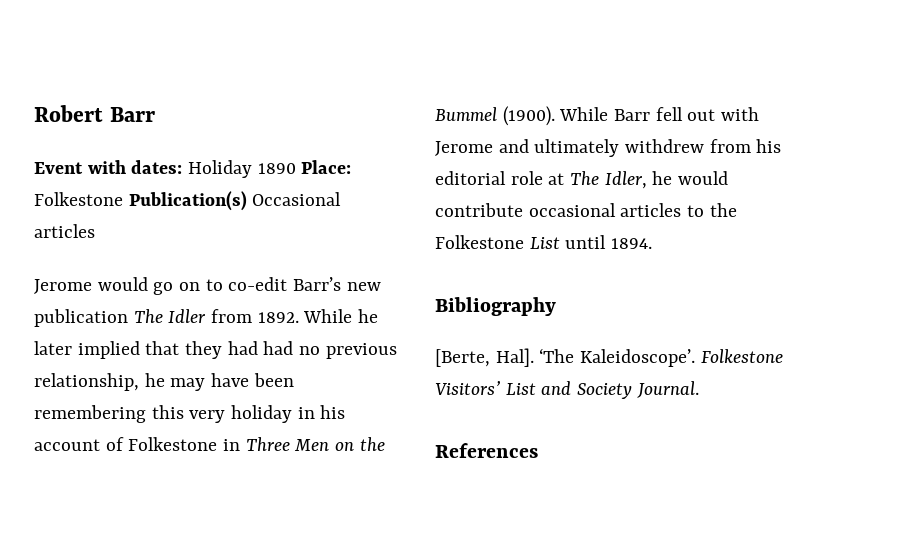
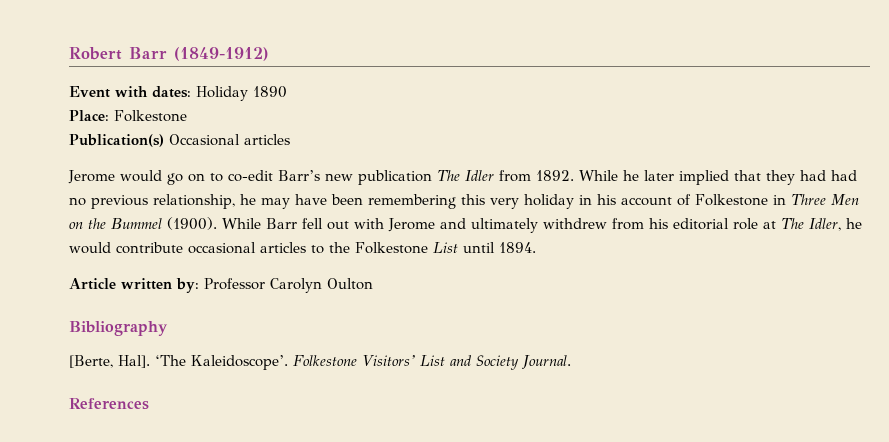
- Robert Barr
+ Robert Barr (1849-1912)
- Event with dates: Holiday 1890 Place: Folkestone Publication(s) Occasional articles
+ Event with dates: Holiday 1890
+ Place: Folkestone
+ Publication(s) Occasional articles
+ Article written by: Professor Carolyn Oulton

